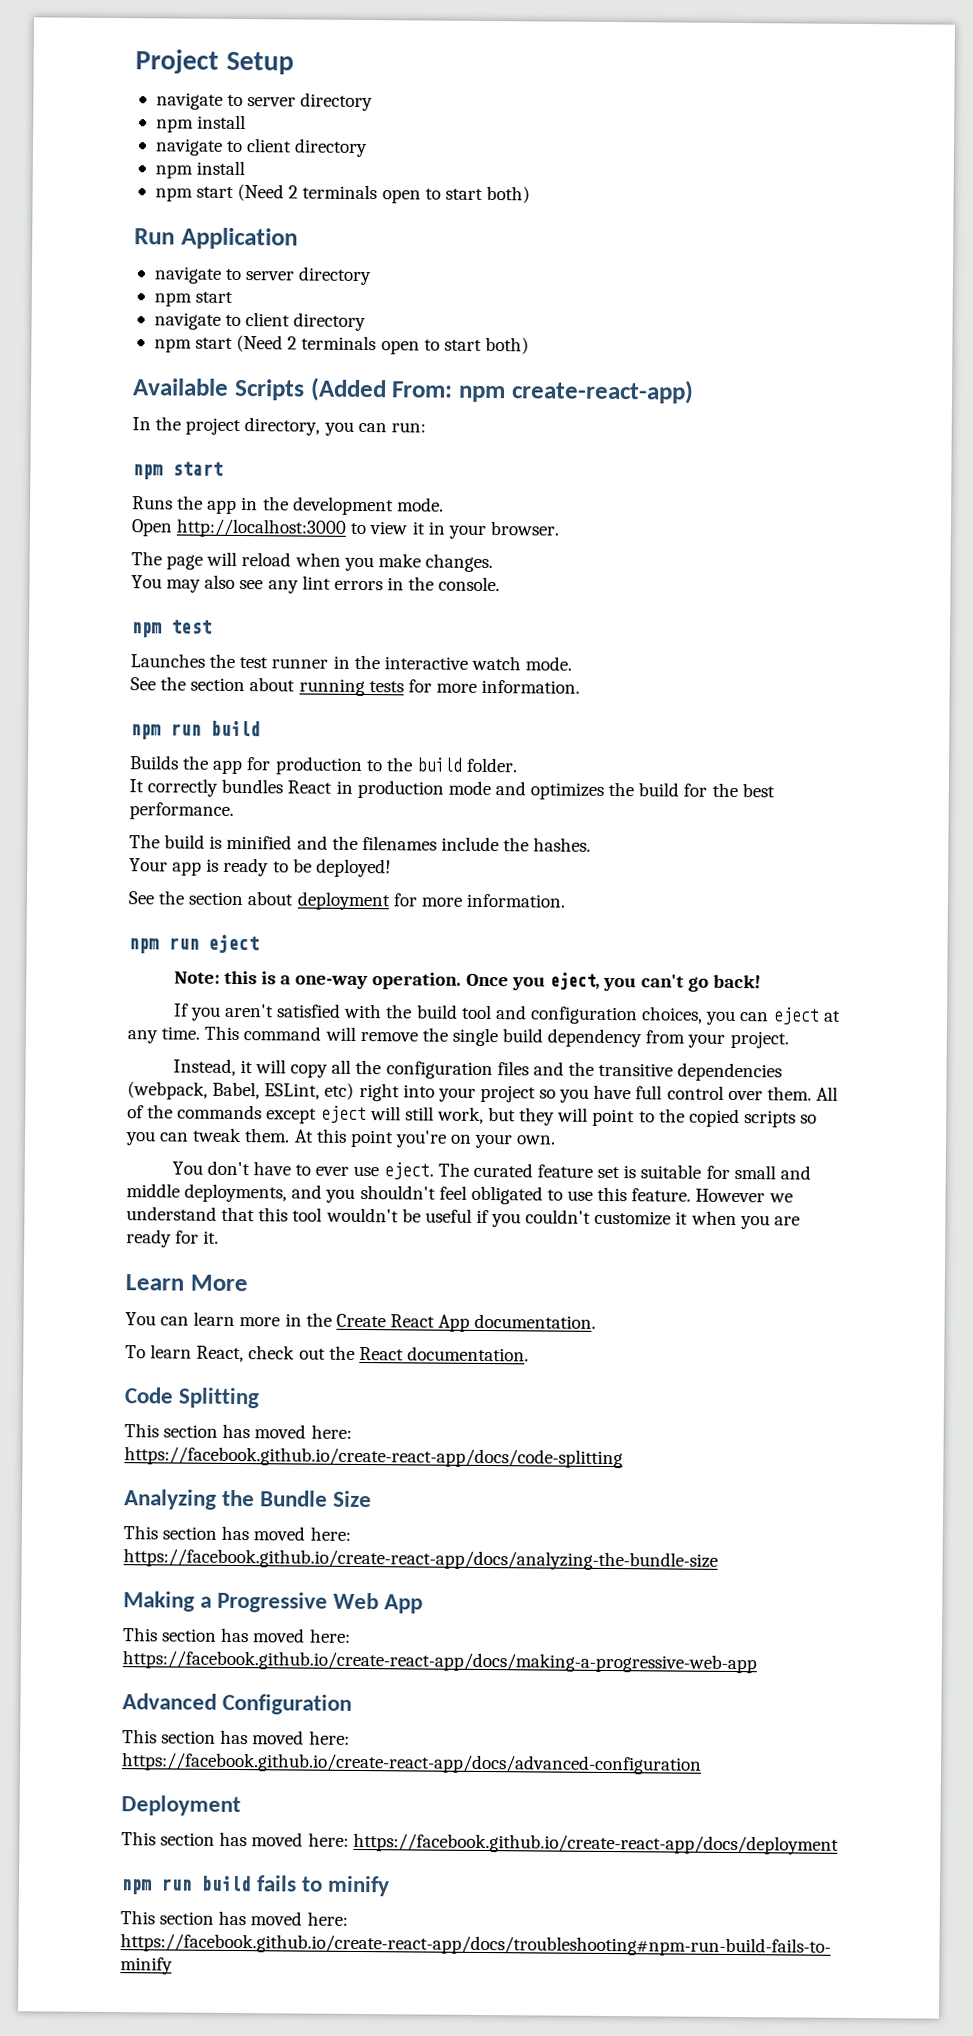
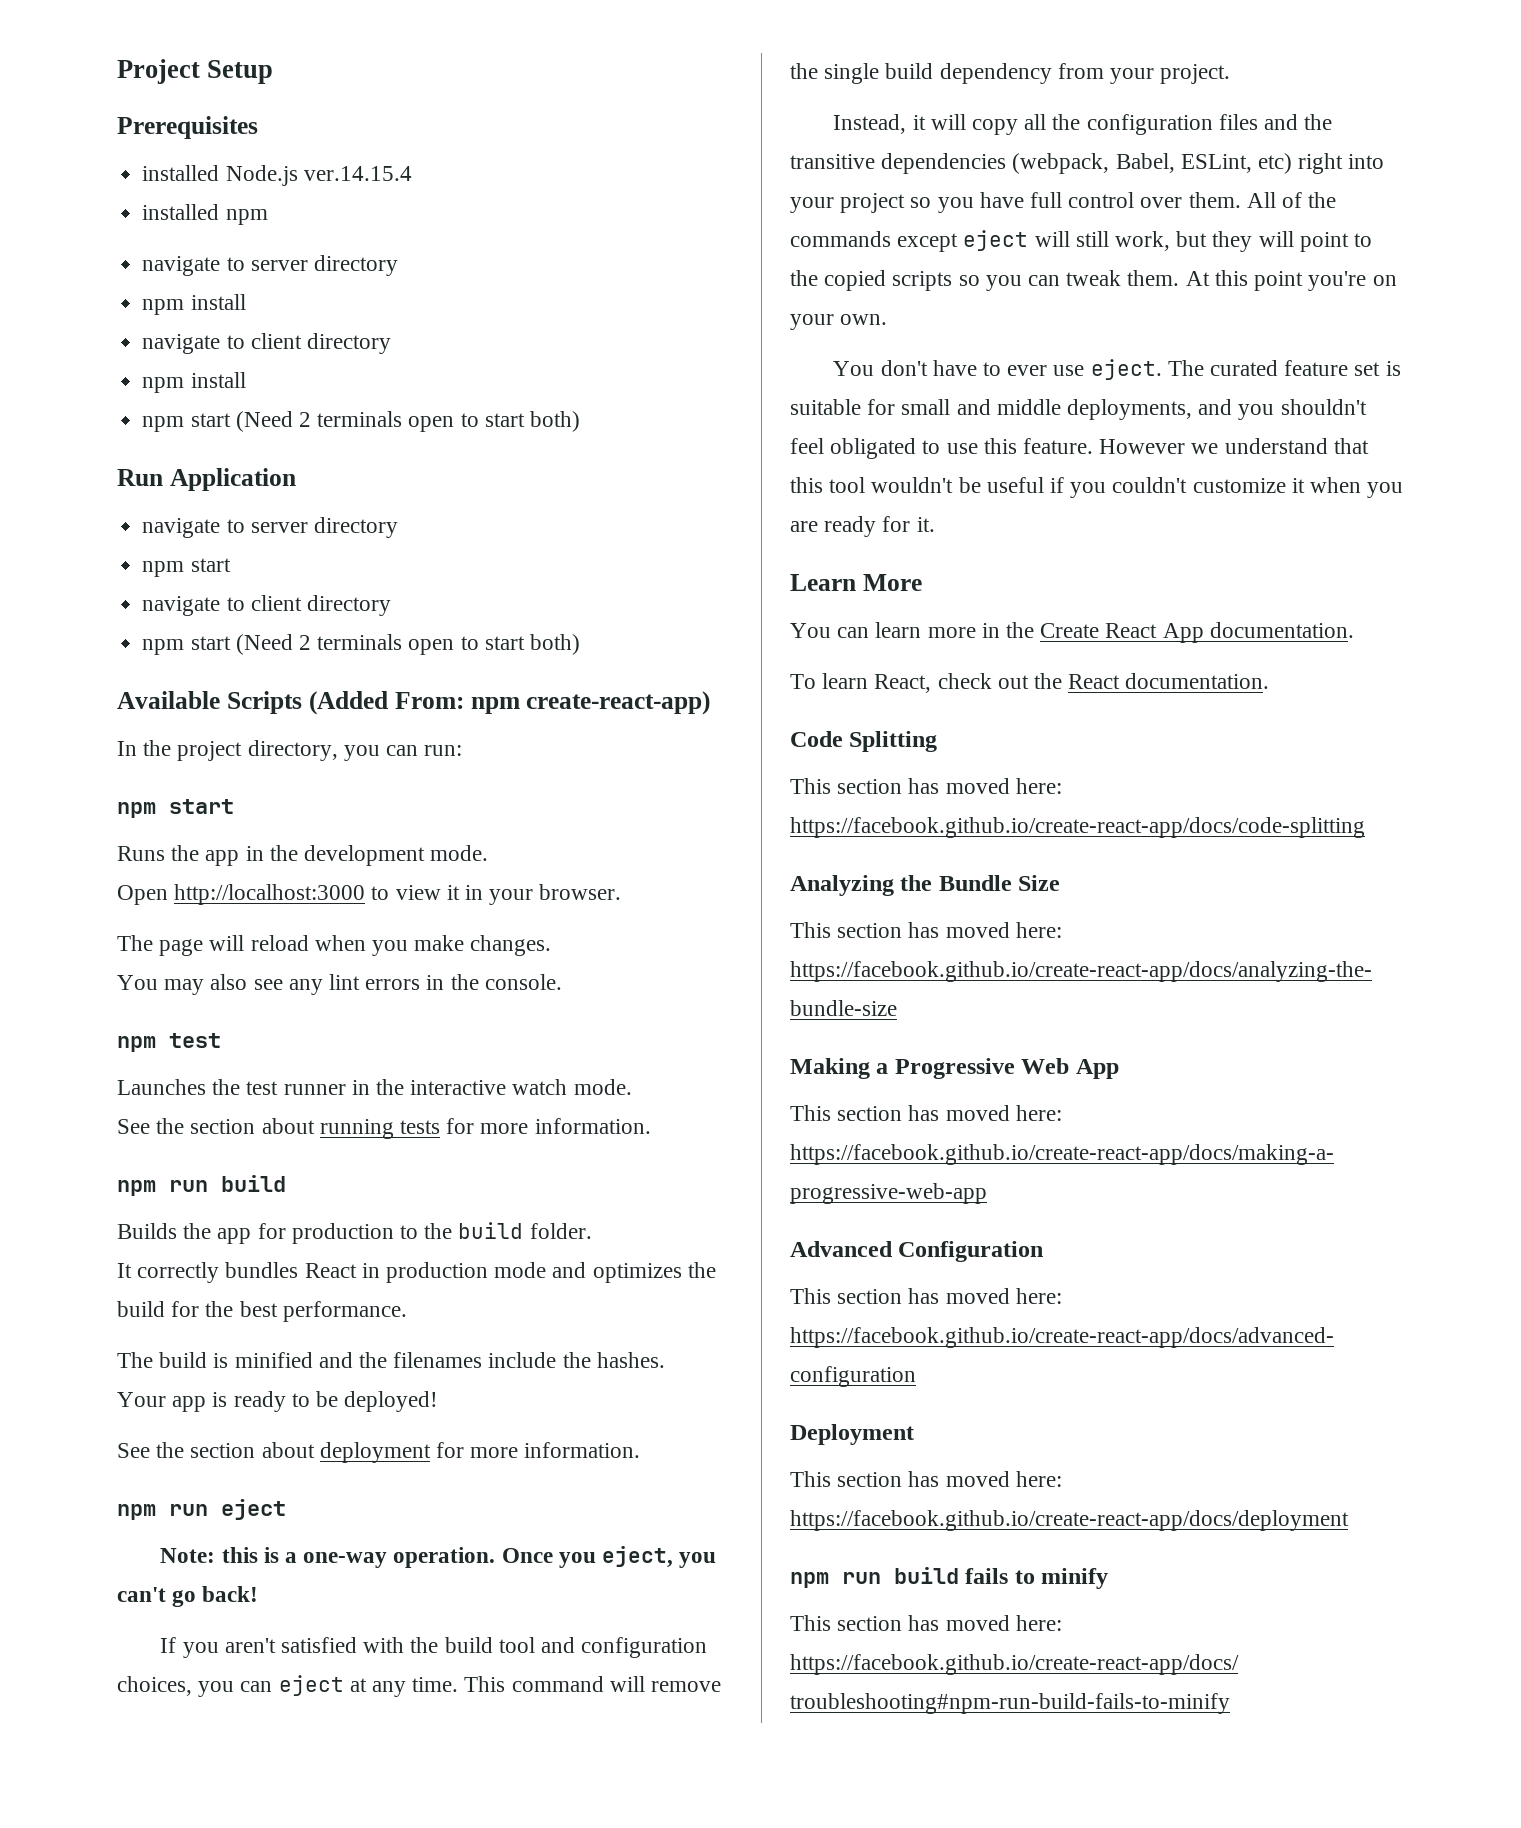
+ Prerequisites
+ installed Node.js ver.14.15.4
+ installed npm

